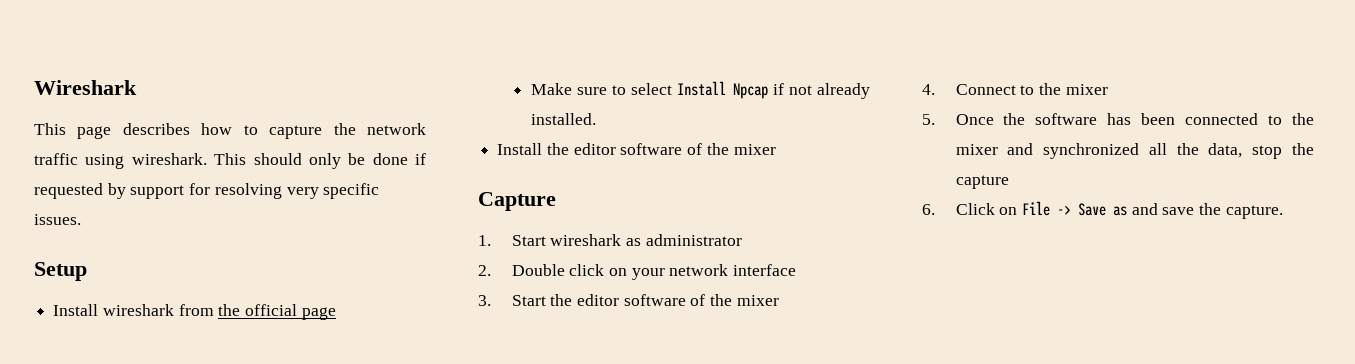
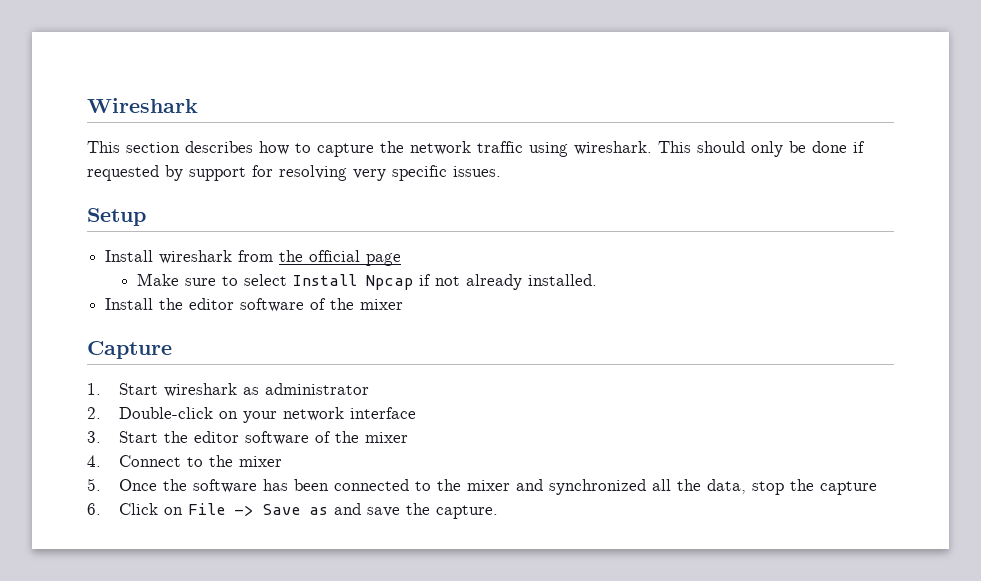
- This page describes how to capture the network traffic using wireshark.
+ This section describes how to capture the network traffic using wireshark.
- 2. Double click on your network interface
+ 2. Double-click on your network interface

